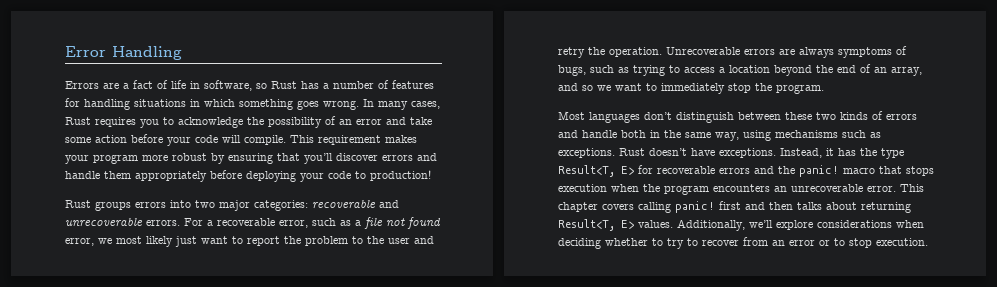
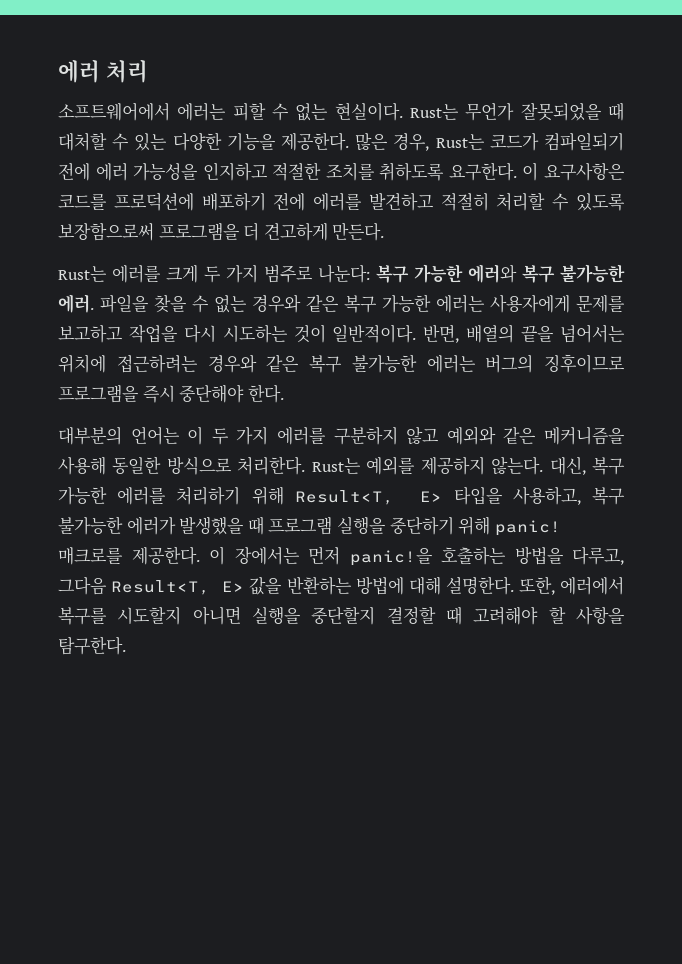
- Error Handling
- Errors are a fact of life in software, so Rust has a number of features for handling situations in which something goes wrong. In many cases, Rust requires you to acknowledge the possibility of an error and take some action before your code will compile. This requirement makes your program more robust by ensuring that you’ll discover errors and handle them appropriately before deploying your code to production!
- Rust groups errors into two major categories: recoverable and unrecoverable errors. For a recoverable error, such as a file not found error, we most likely just want to report the problem to the user and retry the operation. Unrecoverable errors are always symptoms of bugs, such as trying to access a location beyond the end of an array, and so we want to immediately stop the program.
- Most languages don’t distinguish between these two kinds of errors and handle both in the same way, using mechanisms such as exceptions. Rust doesn’t have exceptions. Instead, it has the type Result<T, E> for recoverable errors and the panic! macro that stops execution when the program encounters an unrecoverable error. This chapter covers calling panic! first and then talks about returning Result<T, E> values. Additionally, we’ll explore considerations when deciding whether to try to recover from an error or to stop execution.
+ 에러 처리
+ 소프트웨어에서 에러는 피할 수 없는 현실이다. Rust는 무언가 잘못되었을 때 대처할 수 있는 다양한 기능을 제공한다. 많은 경우, Rust는 코드가 컴파일되기 전에 에러 가능성을 인지하고 적절한 조치를 취하도록 요구한다. 이 요구사항은 코드를 프로덕션에 배포하기 전에 에러를 발견하고 적절히 처리할 수 있도록 보장함으로써 프로그램을 더 견고하게 만든다.
+ Rust는 에러를 크게 두 가지 범주로 나눈다: 복구 가능한 에러와 복구 불가능한 에러. 파일을 찾을 수 없는 경우와 같은 복구 가능한 에러는 사용자에게 문제를 보고하고 작업을 다시 시도하는 것이 일반적이다. 반면, 배열의 끝을 넘어서는 위치에 접근하려는 경우와 같은 복구 불가능한 에러는 버그의 징후이므로 프로그램을 즉시 중단해야 한다.
+ 대부분의 언어는 이 두 가지 에러를 구분하지 않고 예외와 같은 메커니즘을 사용해 동일한 방식으로 처리한다. Rust는 예외를 제공하지 않는다. 대신, 복구 가능한 에러를 처리하기 위해 Result<T, E> 타입을 사용하고, 복구 불가능한 에러가 발생했을 때 프로그램 실행을 중단하기 위해 panic! 매크로를 제공한다. 이 장에서는 먼저 panic!을 호출하는 방법을 다루고, 그다음 Result<T, E> 값을 반환하는 방법에 대해 설명한다. 또한, 에러에서 복구를 시도할지 아니면 실행을 중단할지 결정할 때 고려해야 할 사항을 탐구한다.

